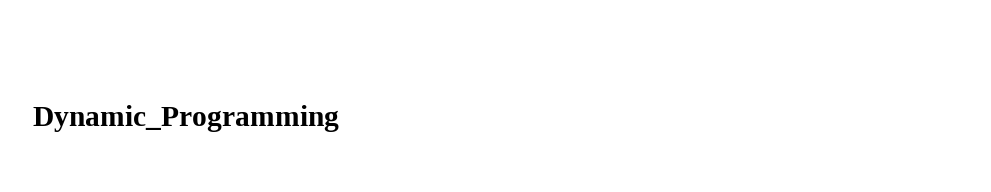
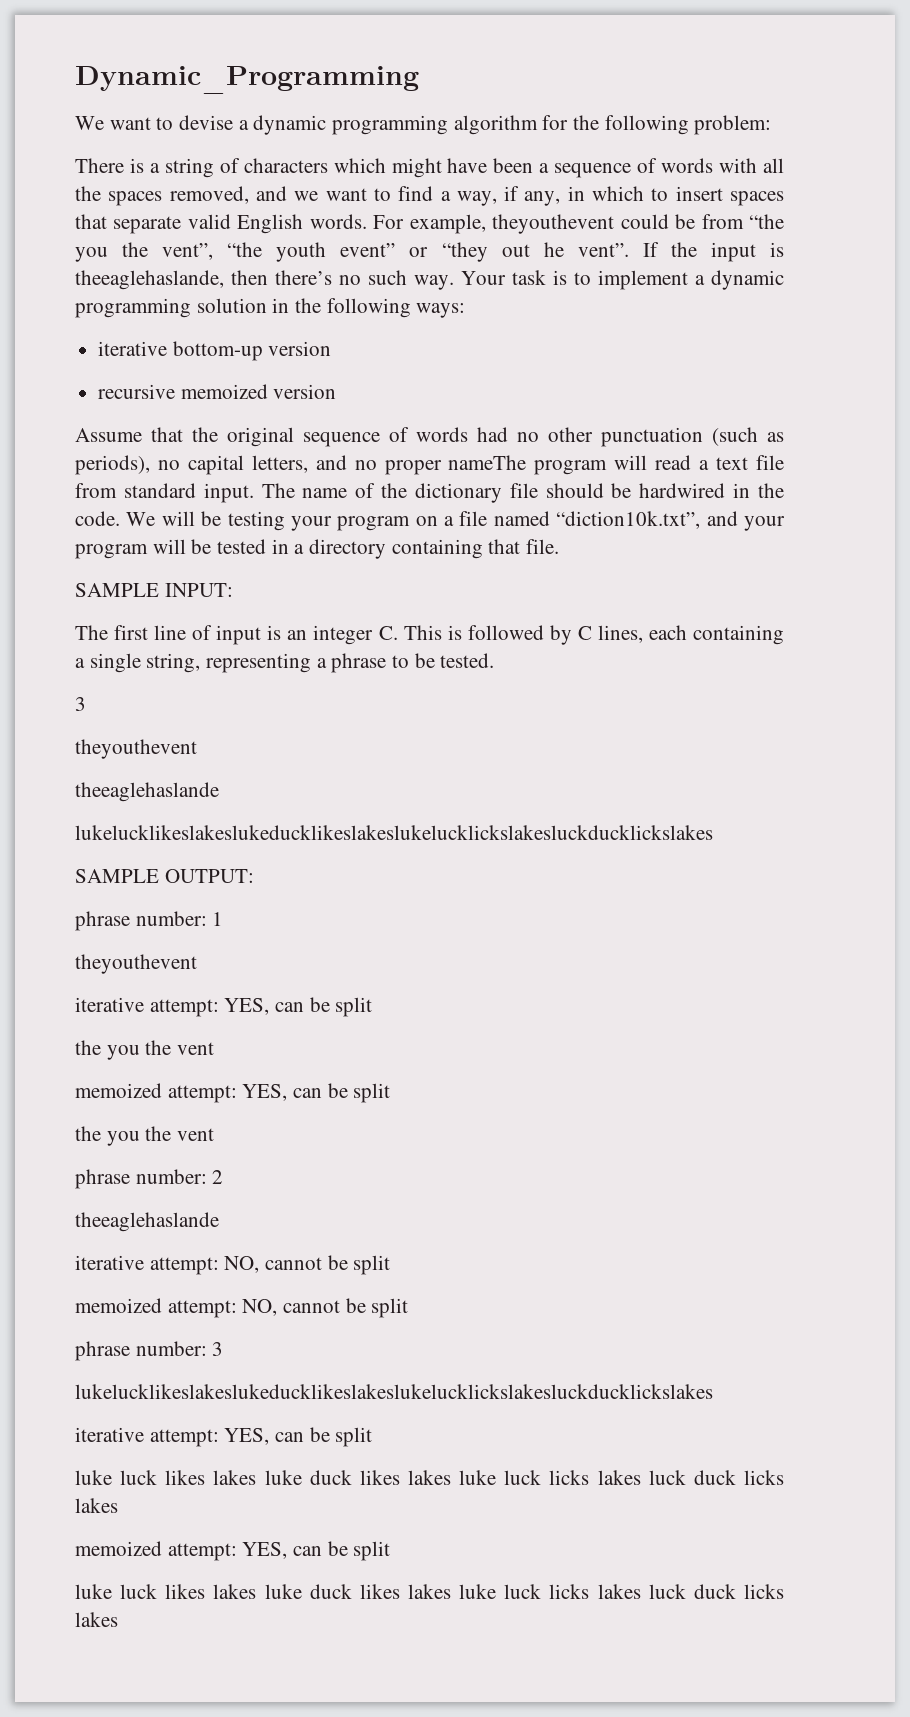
+ We want to devise a dynamic programming algorithm for the following problem:
+ There is a string of characters which might have been a sequence of words with all the spaces removed, and we want to find a way, if any, in which to insert spaces that separate valid English words. For example, theyouthevent could be from “the you the vent”, “the youth event” or “they out he vent”. If the input is theeaglehaslande, then there’s no such way. Your task is to implement a dynamic programming solution in the following ways:
+ iterative bottom-up version
+ recursive memoized version
+ Assume that the original sequence of words had no other punctuation (such as periods), no capital letters, and no proper nameThe program will read a text file from standard input. The name of the dictionary file should be hardwired in the code. We will be testing your program on a file named “diction10k.txt”, and your program will be tested in a directory containing that file.
+ SAMPLE INPUT:
+ The first line of input is an integer C. This is followed by C lines, each containing a single string, representing a phrase to be tested.
+ 3
+ theyouthevent
+ theeaglehaslande
+ lukelucklikeslakeslukeducklikeslakeslukelucklickslakesluckducklickslakes
+ SAMPLE OUTPUT:
+ phrase number: 1
+ theyouthevent
+ iterative attempt: YES, can be split
+ the you the vent
+ memoized attempt: YES, can be split
+ the you the vent
+ phrase number: 2
+ theeaglehaslande
+ iterative attempt: NO, cannot be split
+ memoized attempt: NO, cannot be split
+ phrase number: 3
+ lukelucklikeslakeslukeducklikeslakeslukelucklickslakesluckducklickslakes
+ iterative attempt: YES, can be split
+ luke luck likes lakes luke duck likes lakes luke luck licks lakes luck duck licks lakes
+ memoized attempt: YES, can be split
+ luke luck likes lakes luke duck likes lakes luke luck licks lakes luck duck licks lakes

